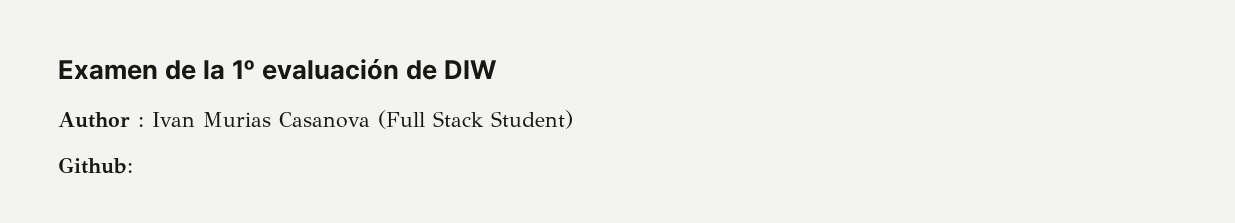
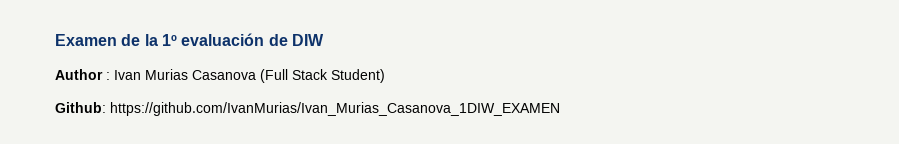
- Github:
+ Github: https://github.com/IvanMurias/Ivan_Murias_Casanova_1DIW_EXAMEN

